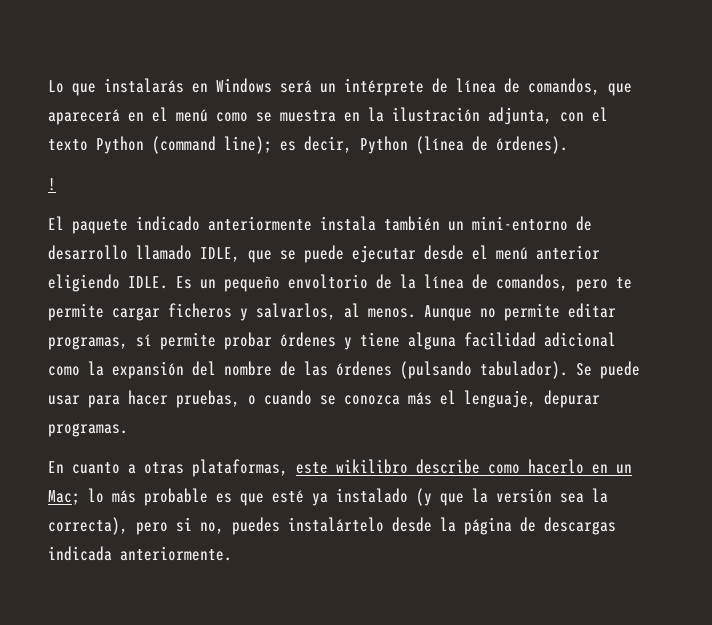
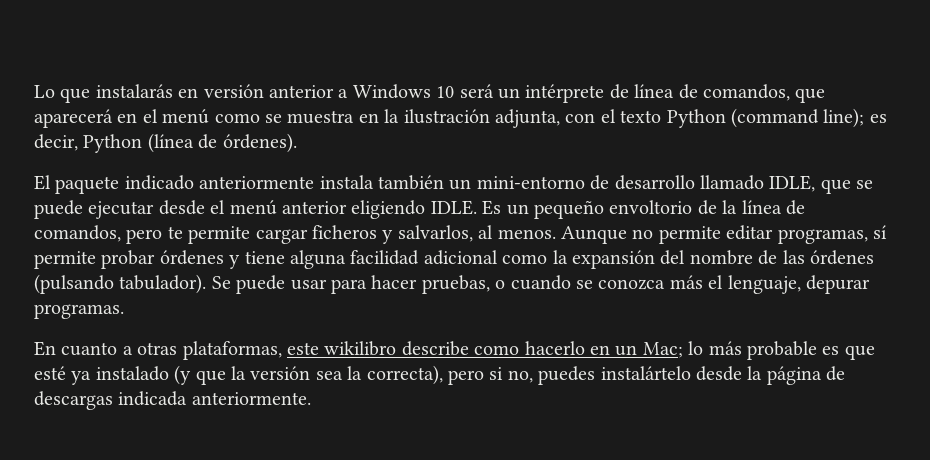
- Lo que instalarás en Windows será un intérprete de línea de comandos, que aparecerá en el menú como se muestra en la ilustración adjunta, con el texto Python (command line); es decir, Python (línea de órdenes).
+ Lo que instalarás en versión anterior a Windows 10 será un intérprete de línea de comandos, que aparecerá en el menú como se muestra en la ilustración adjunta, con el texto Python (command line); es decir, Python (línea de órdenes).
- !

